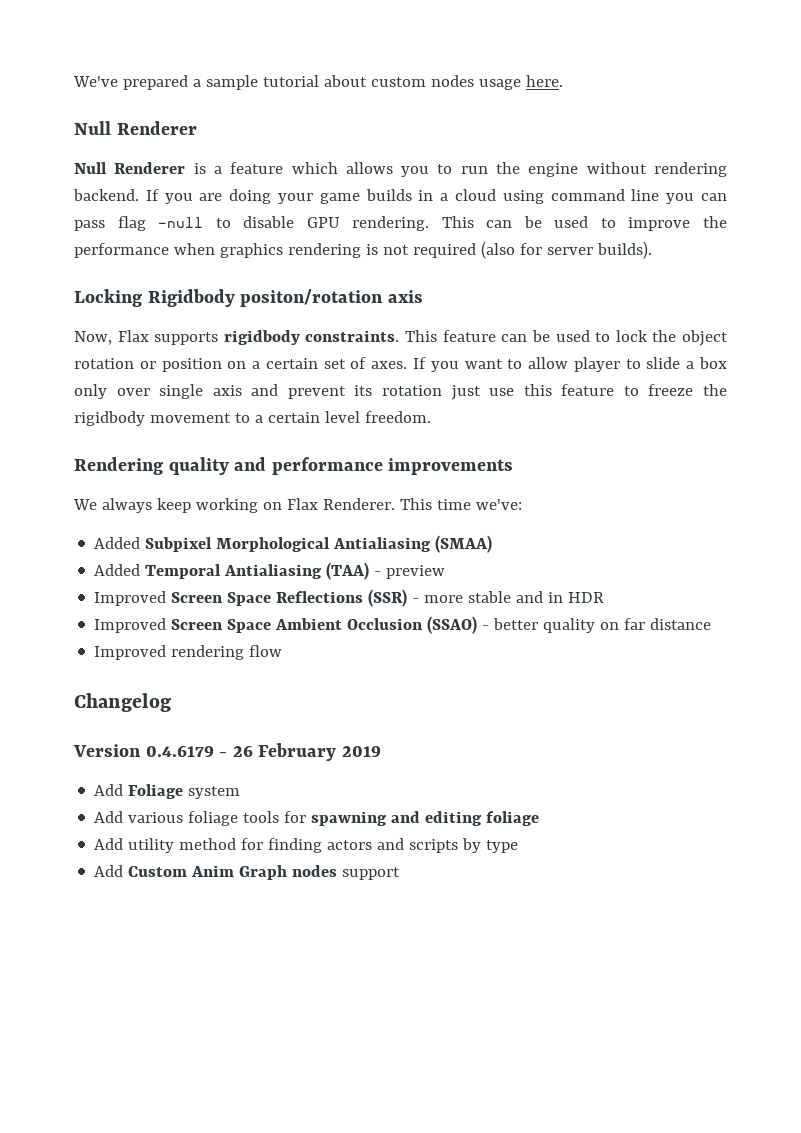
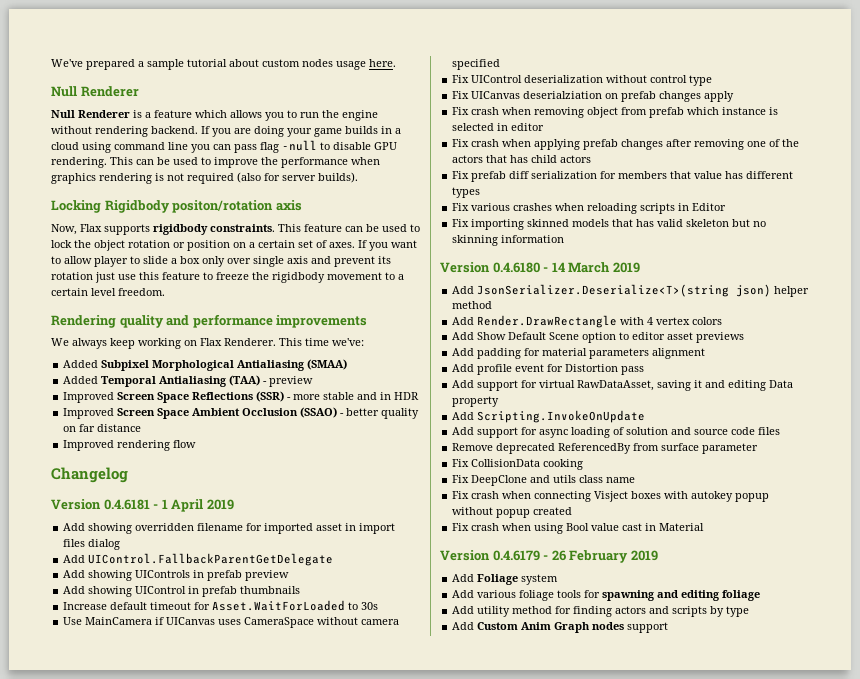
+ Version 0.4.6181 - 1 April 2019
+ Add showing overridden filename for imported asset in import files dialog
+ Add UIControl.FallbackParentGetDelegate
+ Add showing UIControls in prefab preview
+ Add showing UIControl in prefab thumbnails
+ Increase default timeout for Asset.WaitForLoaded to 30s
+ Use MainCamera if UICanvas uses CameraSpace without camera specified
+ Fix UIControl deserialization without control type
+ Fix UICanvas deserialziation on prefab changes apply
+ Fix crash when removing object from prefab which instance is selected in editor
+ Fix crash when applying prefab changes after removing one of the actors that has child actors
+ Fix prefab diff serialization for members that value has different types
+ Fix various crashes when reloading scripts in Editor
+ Fix importing skinned models that has valid skeleton but no skinning information
+ Version 0.4.6180 - 14 March 2019
+ Add JsonSerializer.Deserialize<T>(string json) helper method
+ Add Render.DrawRectangle with 4 vertex colors
+ Add Show Default Scene option to editor asset previews
+ Add padding for material parameters alignment
+ Add profile event for Distortion pass
+ Add support for virtual RawDataAsset, saving it and editing Data property
+ Add Scripting.InvokeOnUpdate
+ Add support for async loading of solution and source code files
+ Remove deprecated ReferencedBy from surface parameter
+ Fix CollisionData cooking
+ Fix DeepClone and utils class name
+ Fix crash when connecting Visject boxes with autokey popup without popup created
+ Fix crash when using Bool value cast in Material

